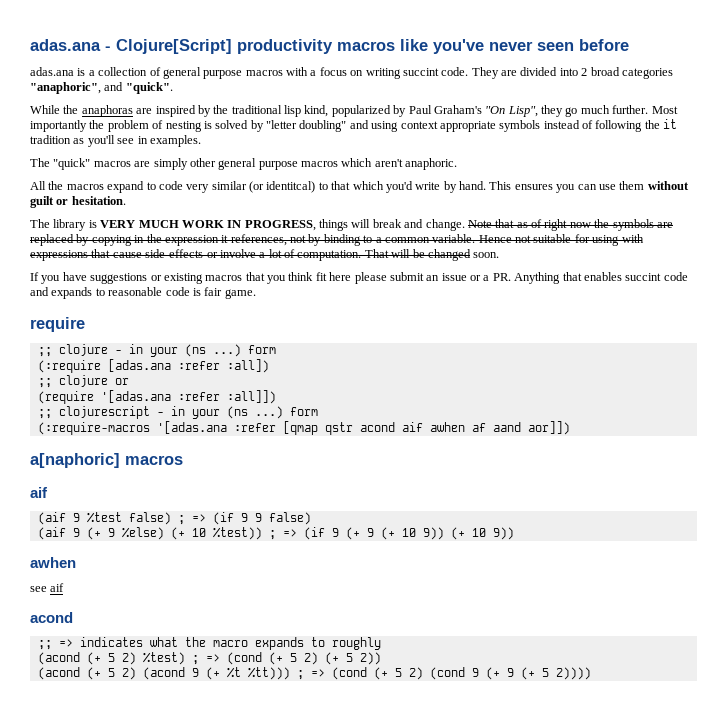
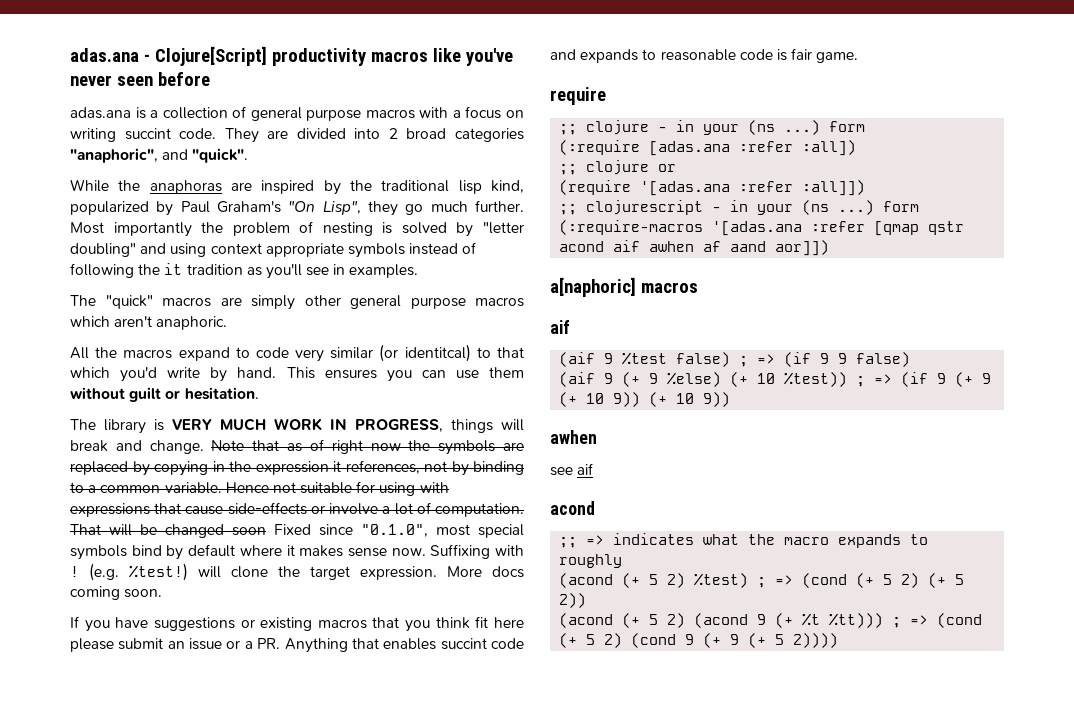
- That will be changed soon.
+ That will be changed soon Fixed since "0.1.0", most special symbols bind by default where it makes sense now. Suffixing with ! (e.g. %test!) will clone the target expression. More docs coming soon.

